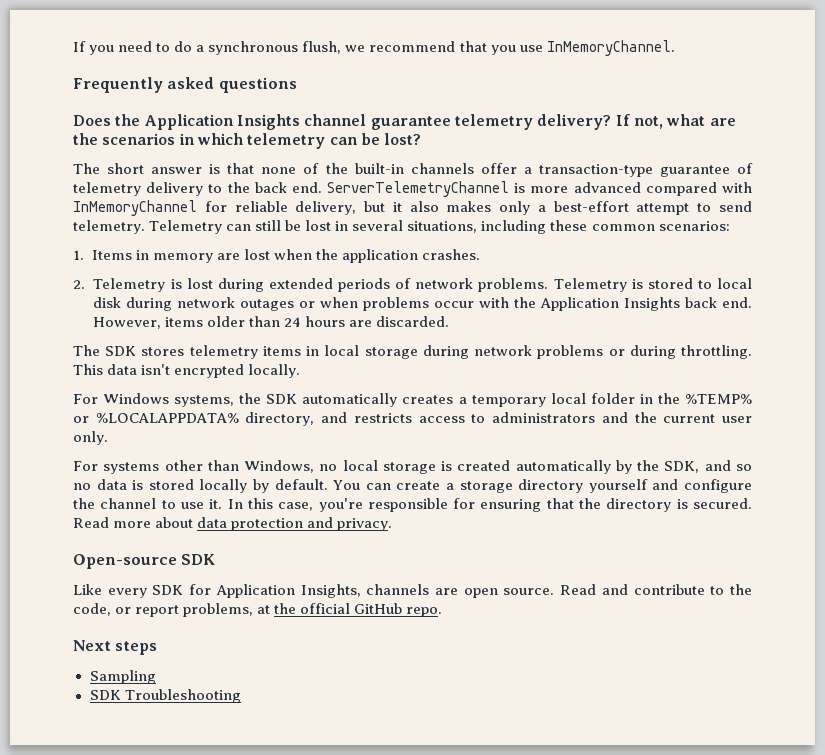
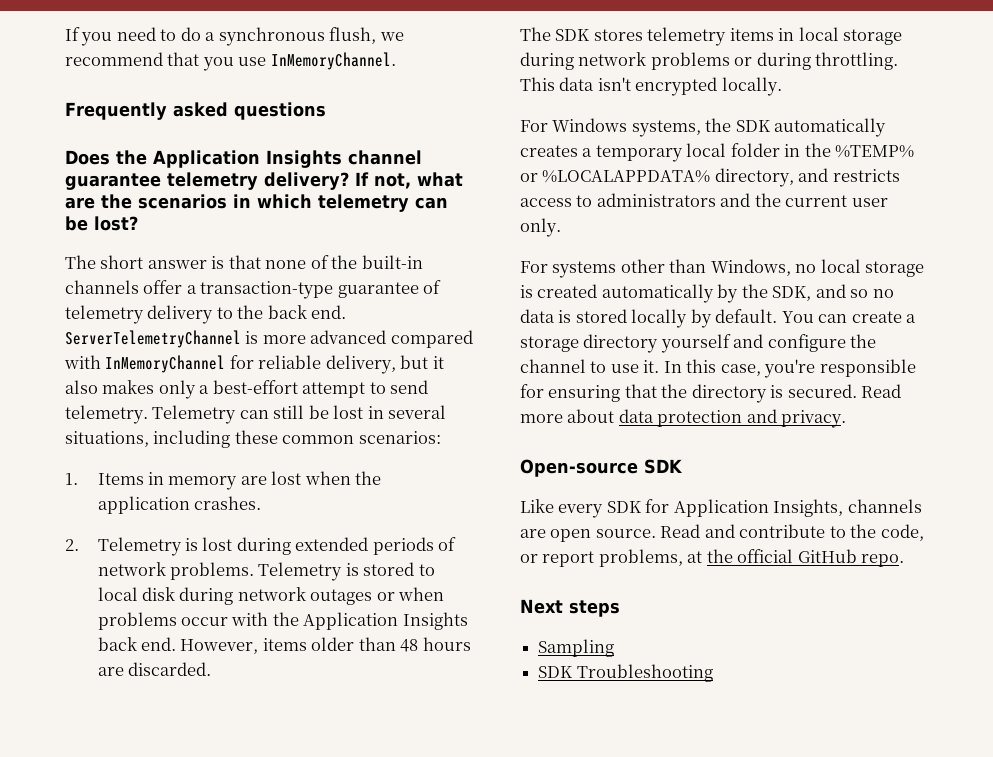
- However, items older than 24 hours are discarded.
+ However, items older than 48 hours are discarded.

